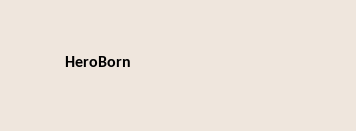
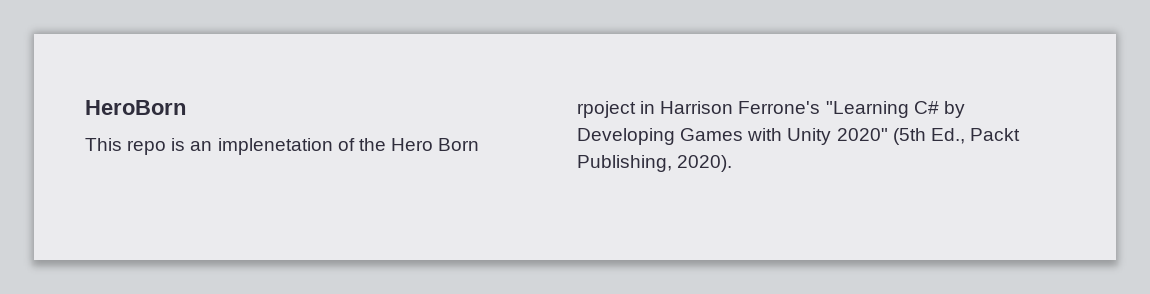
+ This repo is an implenetation of the Hero Born rpoject in Harrison Ferrone's "Learning C# by Developing Games with Unity 2020" (5th Ed., Packt Publishing, 2020).

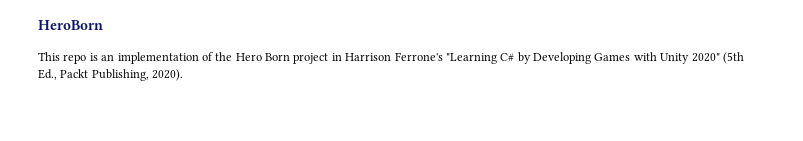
- This repo is an implenetation of the Hero Born rpoject in Harrison Ferrone's "Learning C# by Developing Games with Unity 2020" (5th Ed., Packt Publishing, 2020).
+ This repo is an implementation of the Hero Born project in Harrison Ferrone's "Learning C# by Developing Games with Unity 2020" (5th Ed., Packt Publishing, 2020).

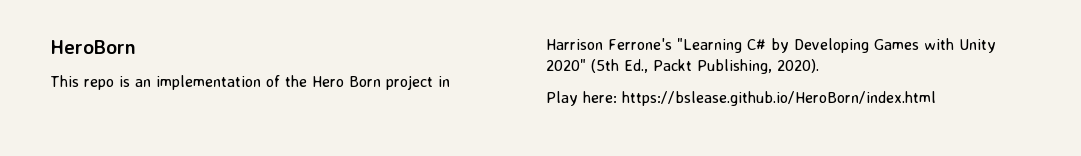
+ Play here: https://bslease.github.io/HeroBorn/index.html

